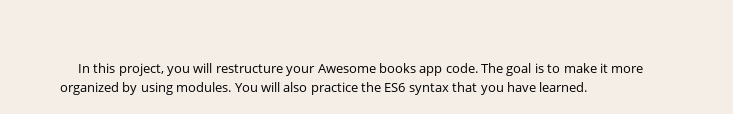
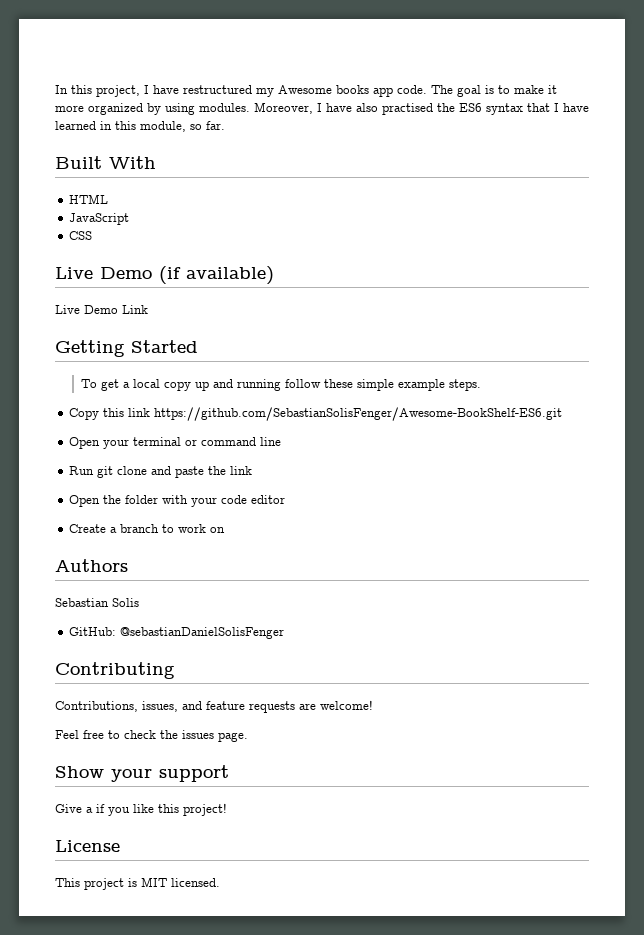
- In this project, you will restructure your Awesome books app code.
+ In this project, I have restructured my Awesome books app code.
- You will also practice the ES6 syntax that you have learned.
+ Moreover, I have also practised the ES6 syntax that I have learned in this module, so far.
+ Built With
+ HTML
+ JavaScript
+ CSS
+ Live Demo (if available)
+ Live Demo Link
+ Getting Started
+ To get a local copy up and running follow these simple example steps.
+ Copy this link https://github.com/SebastianSolisFenger/Awesome-BookShelf-ES6.git
+ Open your terminal or command line
+ Run git clone and paste the link
+ Open the folder with your code editor
+ Create a branch to work on
+ Authors
+ Sebastian Solis
+ GitHub: @sebastianDanielSolisFenger
+ Contributing
+ Contributions, issues, and feature requests are welcome!
+ Feel free to check the issues page.
+ Show your support
+ Give a if you like this project!
+ License
+ This project is MIT licensed.

